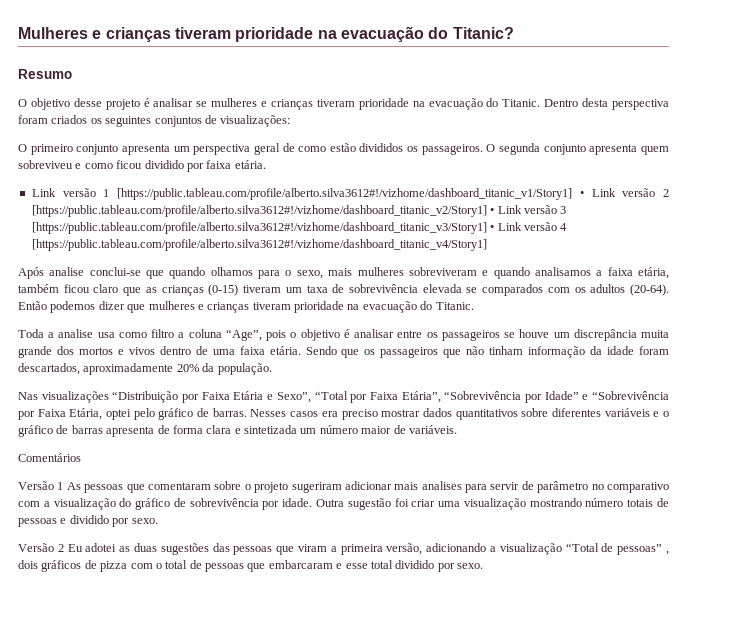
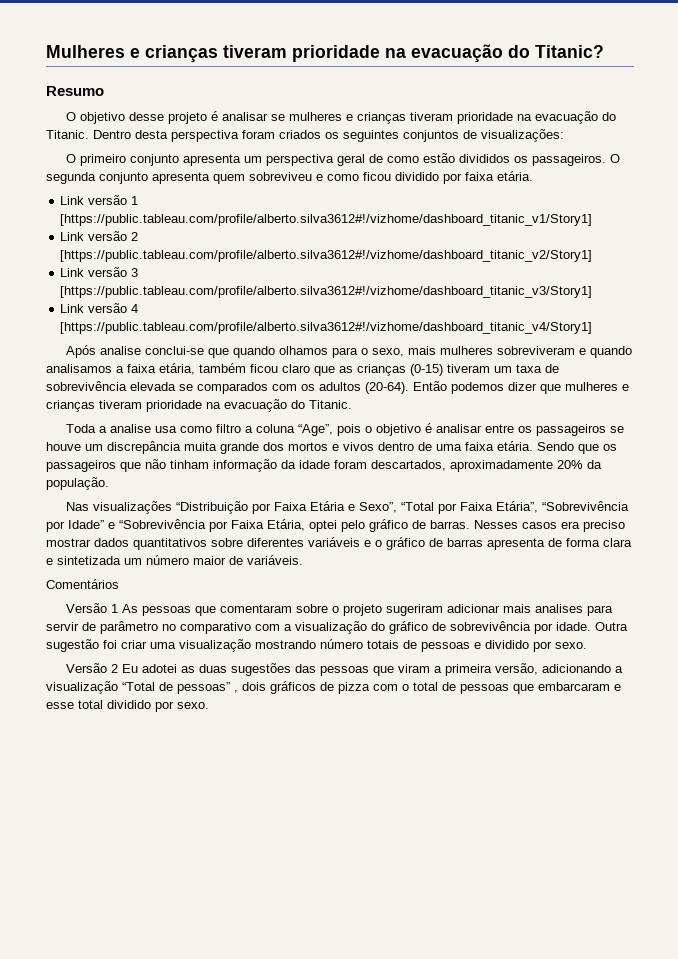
- Link versão 1 [https://public.tableau.com/profile/alberto.silva3612#!/vizhome/dashboard_titanic_v1/Story1] • Link versão 2 [https://public.tableau.com/profile/alberto.silva3612#!/vizhome/dashboard_titanic_v2/Story1] • Link versão 3 [https://public.tableau.com/profile/alberto.silva3612#!/vizhome/dashboard_titanic_v3/Story1] • Link versão 4 [https://public.tableau.com/profile/alberto.silva3612#!/vizhome/dashboard_titanic_v4/Story1]
+ Link versão 1 [https://public.tableau.com/profile/alberto.silva3612#!/vizhome/dashboard_titanic_v1/Story1]
+ Link versão 2 [https://public.tableau.com/profile/alberto.silva3612#!/vizhome/dashboard_titanic_v2/Story1]
+ Link versão 3 [https://public.tableau.com/profile/alberto.silva3612#!/vizhome/dashboard_titanic_v3/Story1]
+ Link versão 4 [https://public.tableau.com/profile/alberto.silva3612#!/vizhome/dashboard_titanic_v4/Story1]

